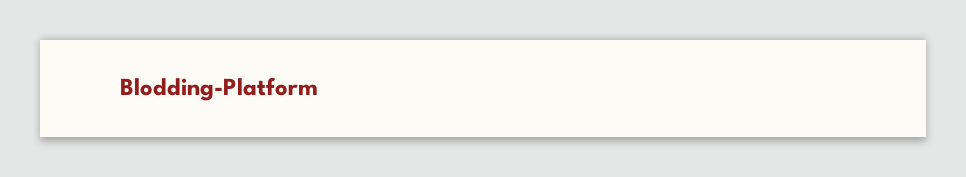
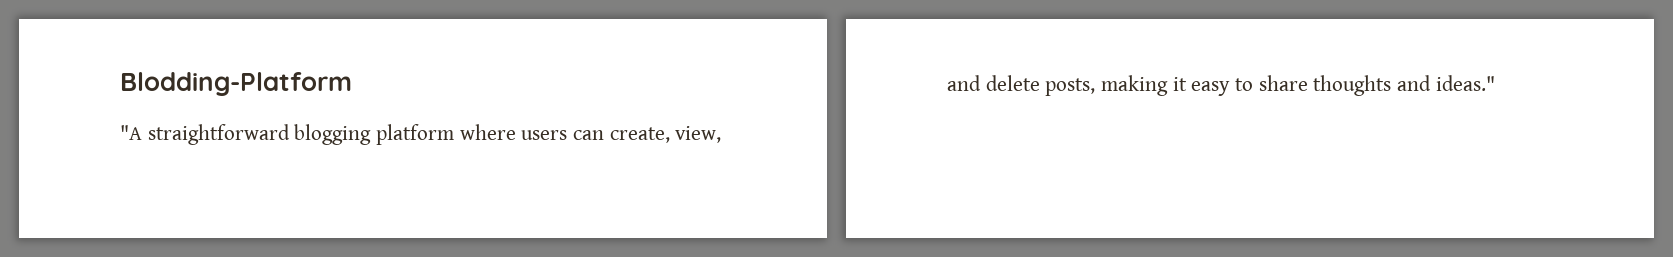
+ "A straightforward blogging platform where users can create, view, and delete posts, making it easy to share thoughts and ideas."

